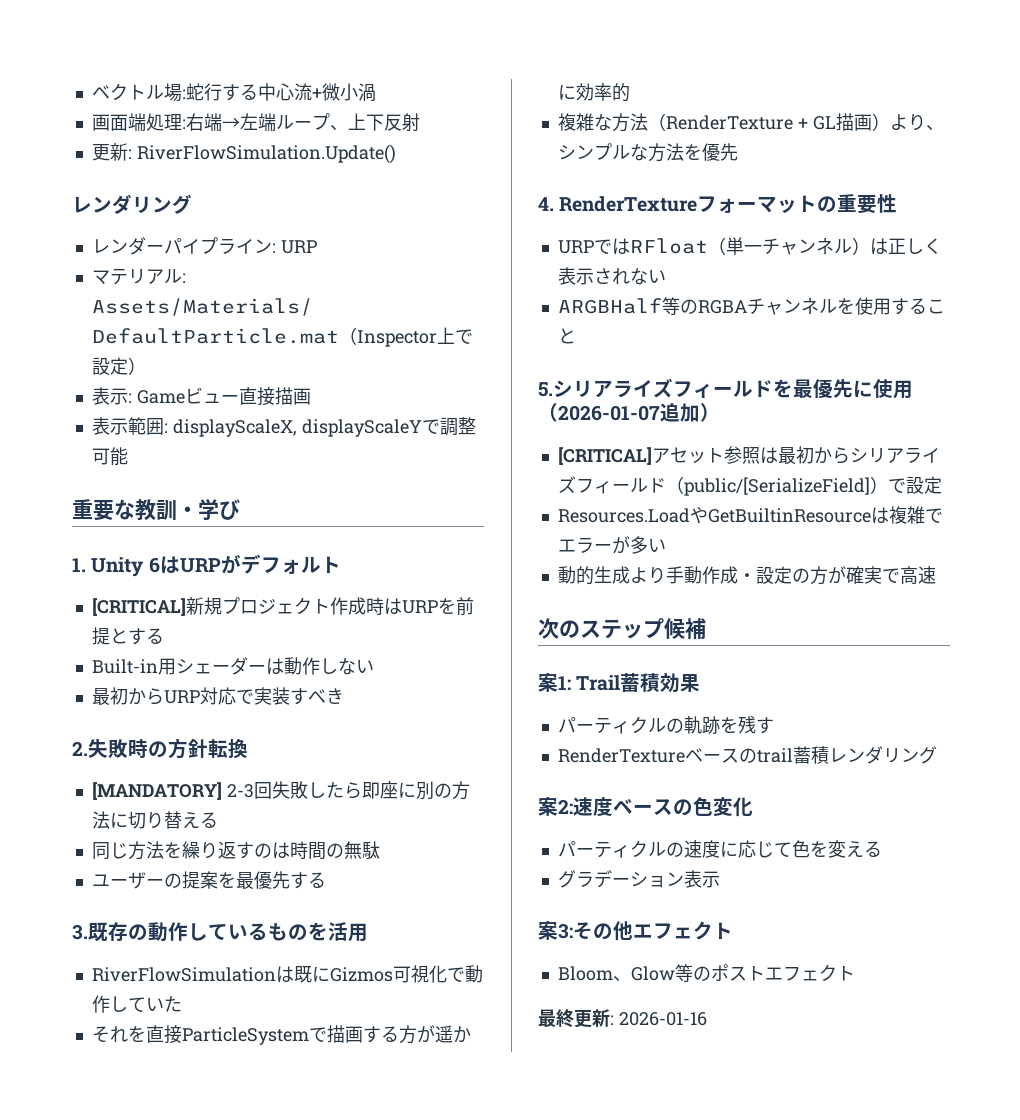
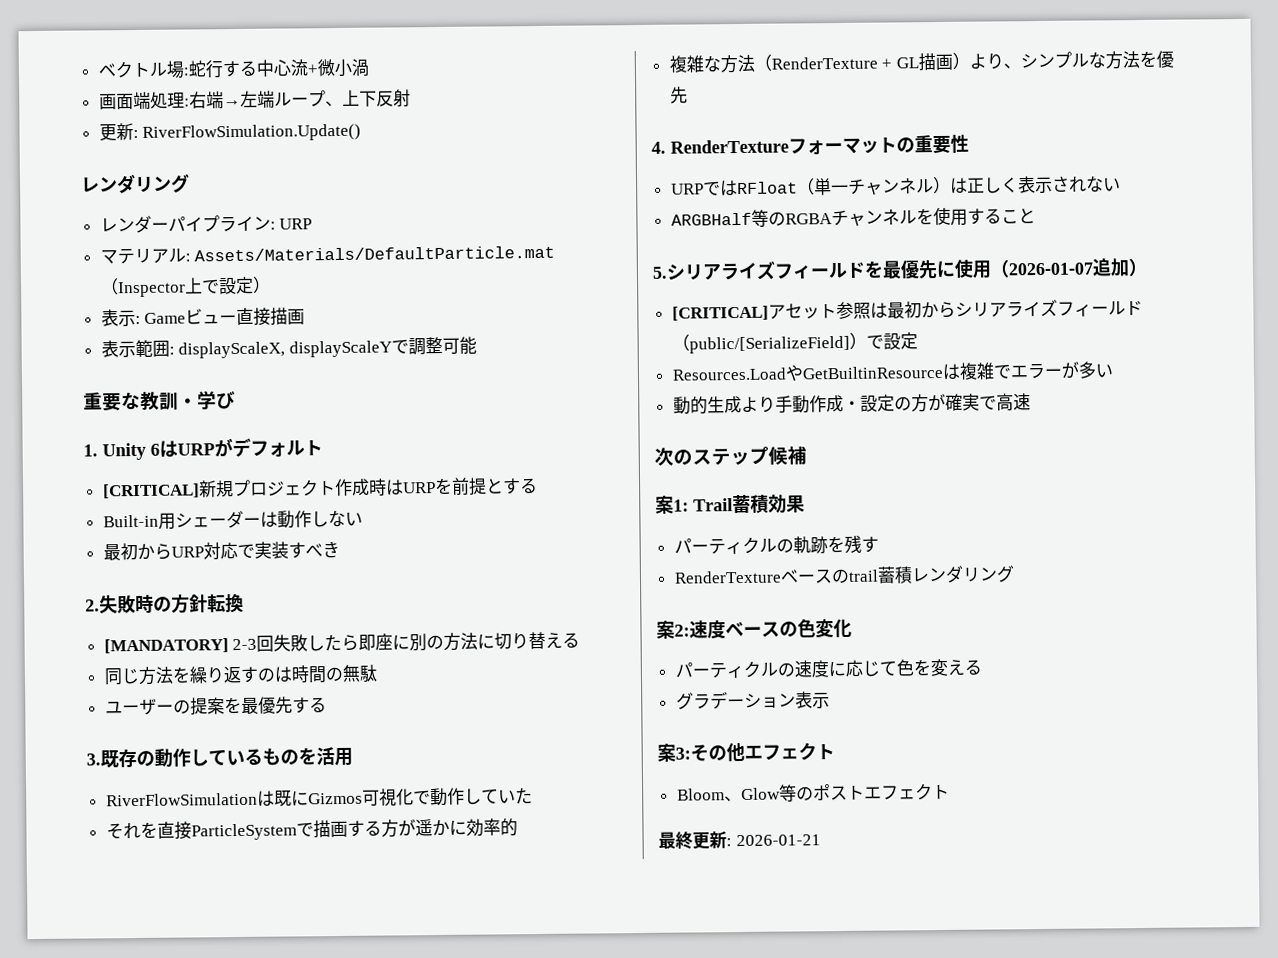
- 最終更新: 2026-01-16
+ 最終更新: 2026-01-21

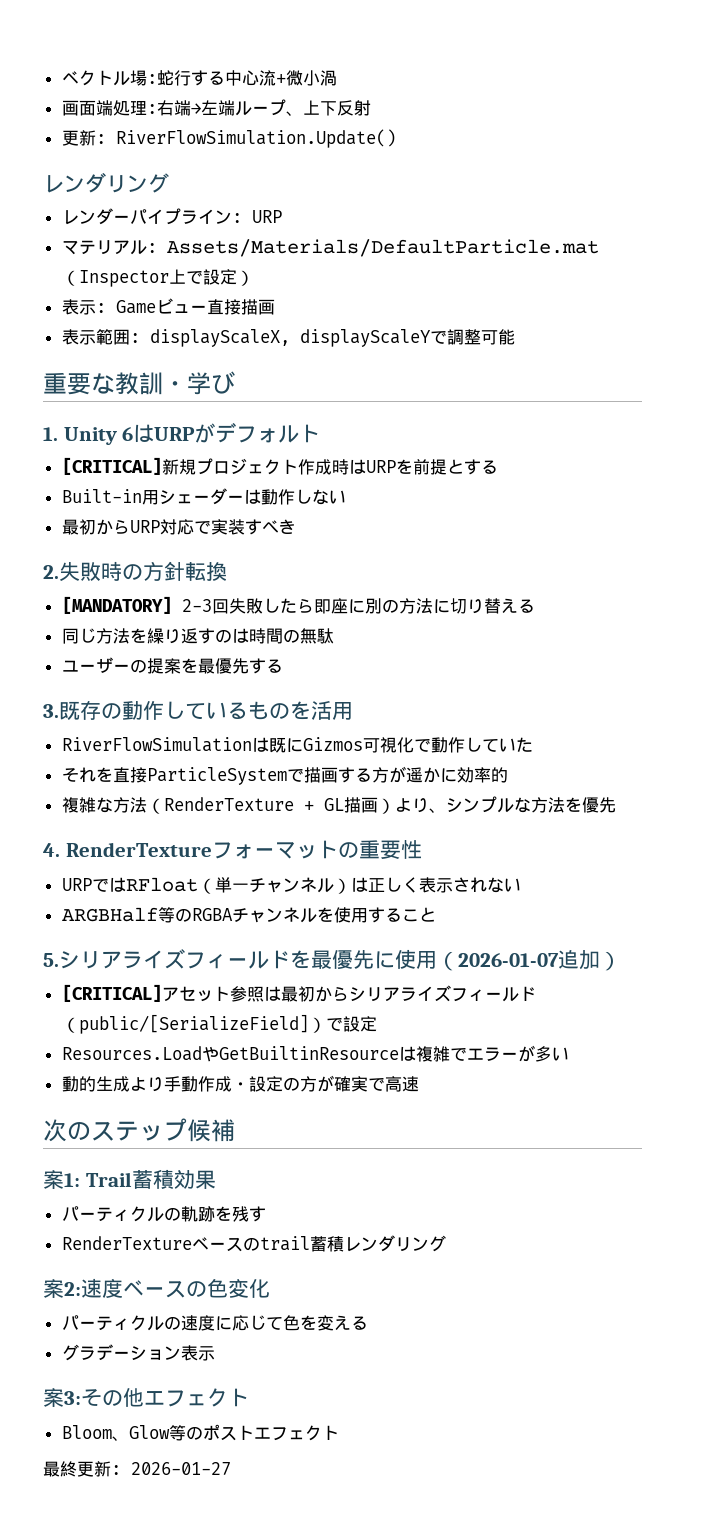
- 最終更新: 2026-01-21
+ 最終更新: 2026-01-27

